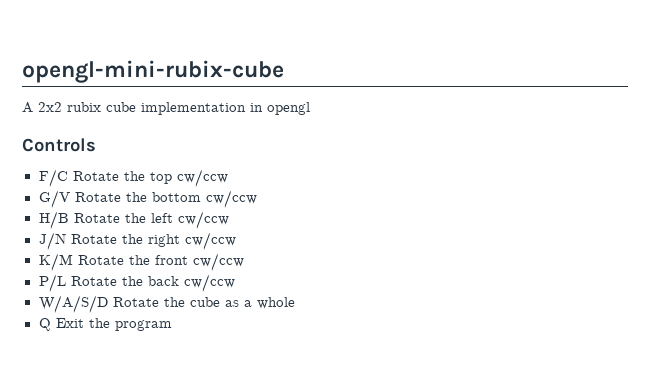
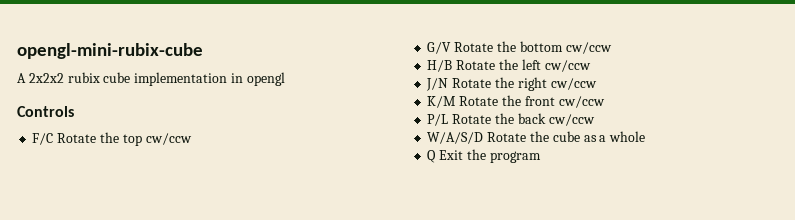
- A 2x2 rubix cube implementation in opengl
+ A 2x2x2 rubix cube implementation in opengl

